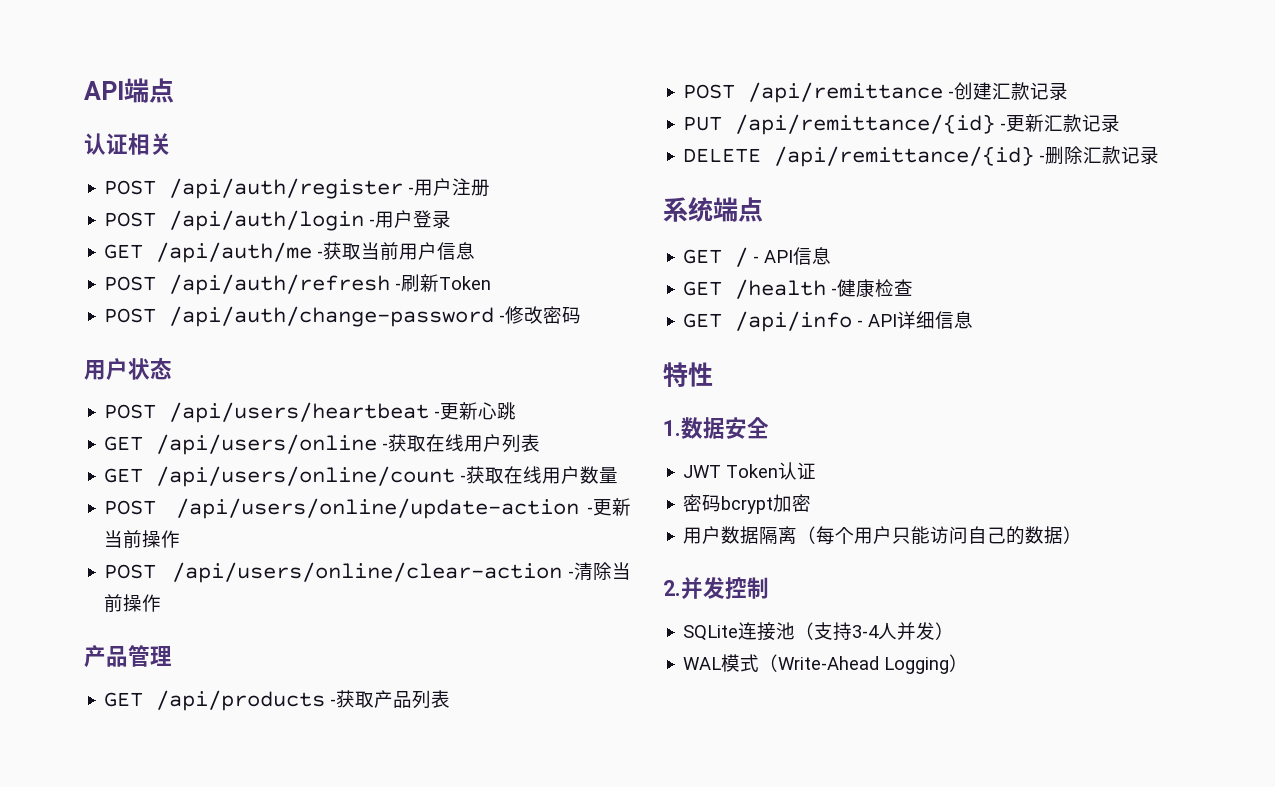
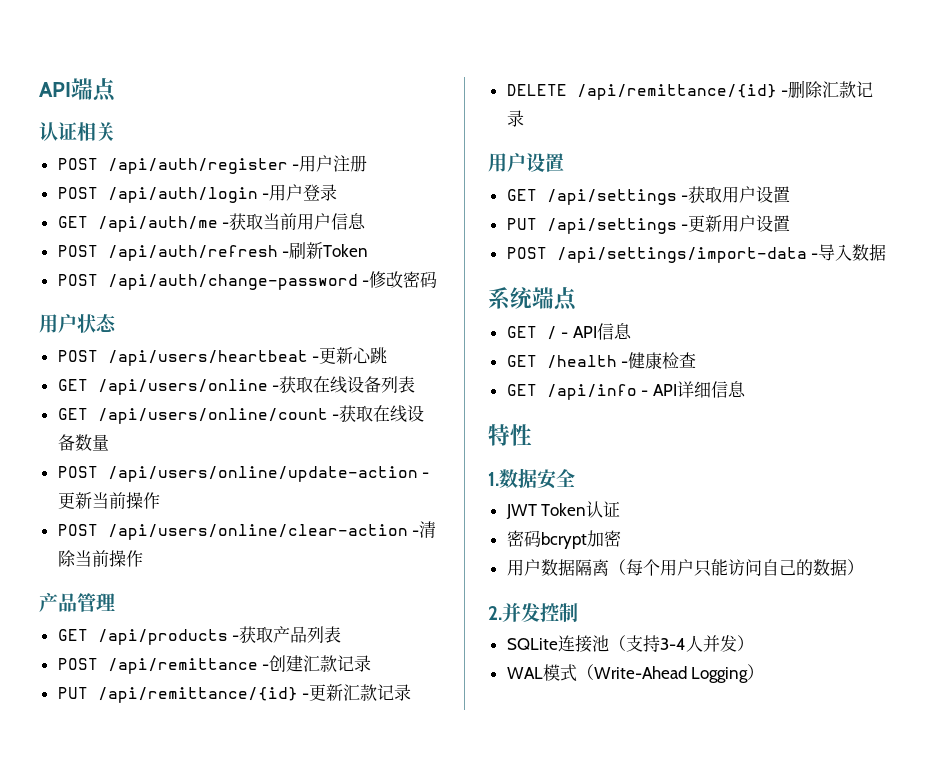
- GET /api/users/online -获取在线用户列表
+ GET /api/users/online -获取在线设备列表
- GET /api/users/online/count -获取在线用户数量
+ GET /api/users/online/count -获取在线设备数量
  DELETE /api/remittance/{id} -删除汇款记录
+ 用户设置
+ GET /api/settings -获取用户设置
+ PUT /api/settings -更新用户设置
+ POST /api/settings/import-data -导入数据

